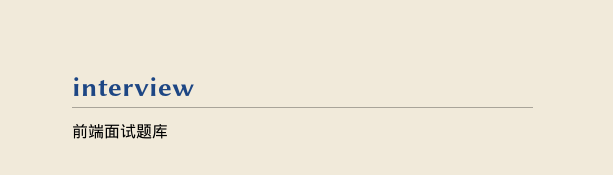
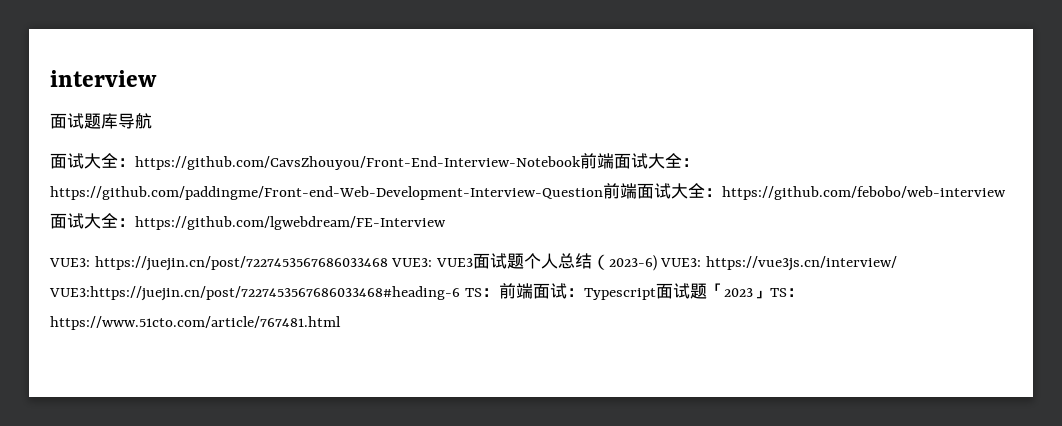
- 前端面试题库
+ 面试题库导航
+ 面试大全：https://github.com/CavsZhouyou/Front-End-Interview-Notebook前端面试大全：https://github.com/paddingme/Front-end-Web-Development-Interview-Question前端面试大全：https://github.com/febobo/web-interview面试大全：https://github.com/lgwebdream/FE-Interview
+ VUE3: https://juejin.cn/post/7227453567686033468 VUE3: VUE3面试题个人总结（2023-6) VUE3: https://vue3js.cn/interview/ VUE3:https://juejin.cn/post/7227453567686033468#heading-6 TS：前端面试：Typescript面试题「2023」TS：https://www.51cto.com/article/767481.html

